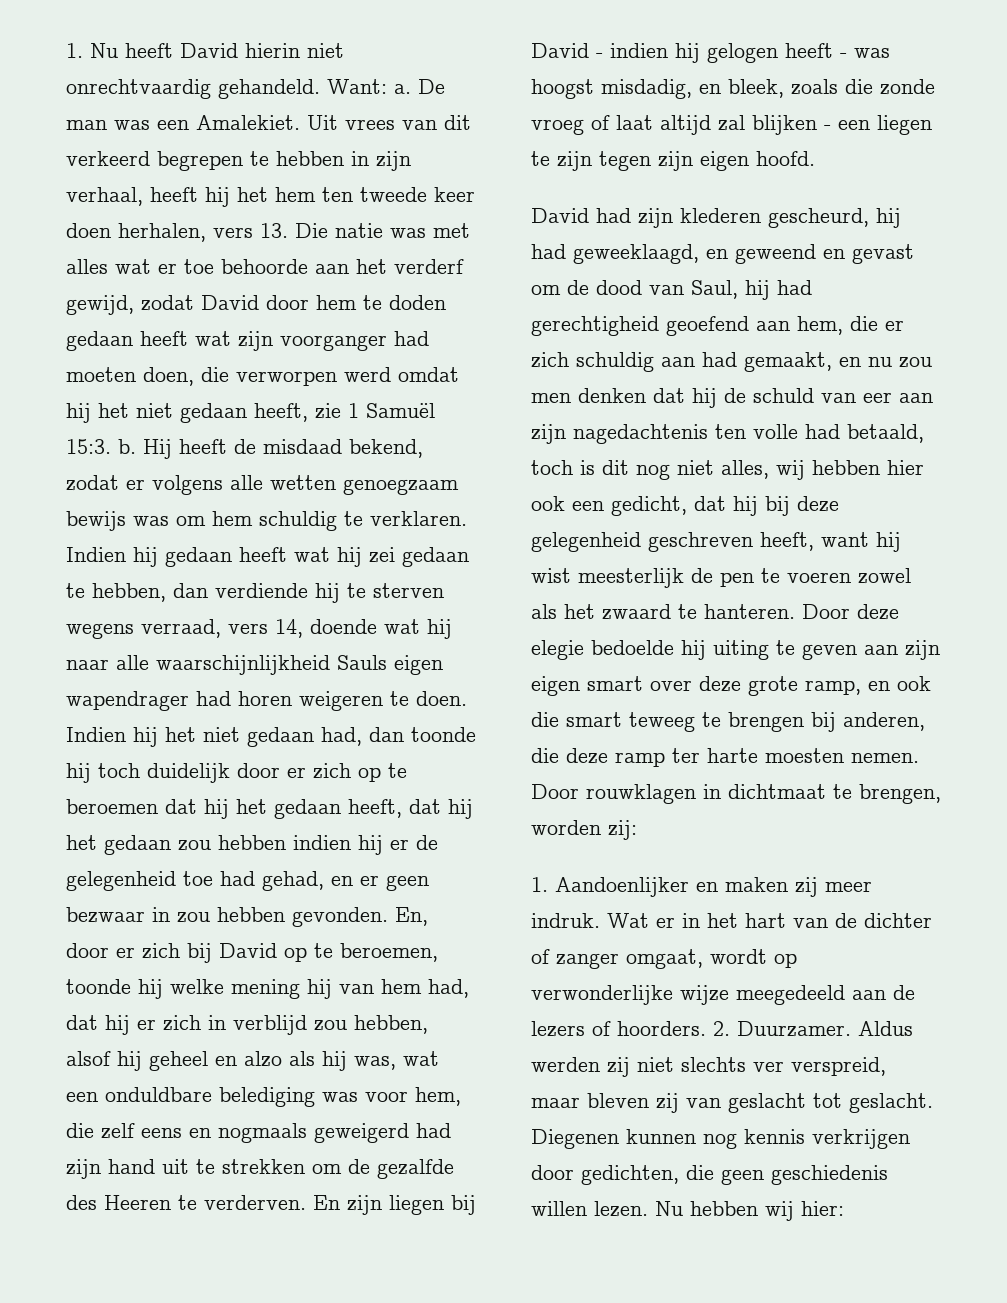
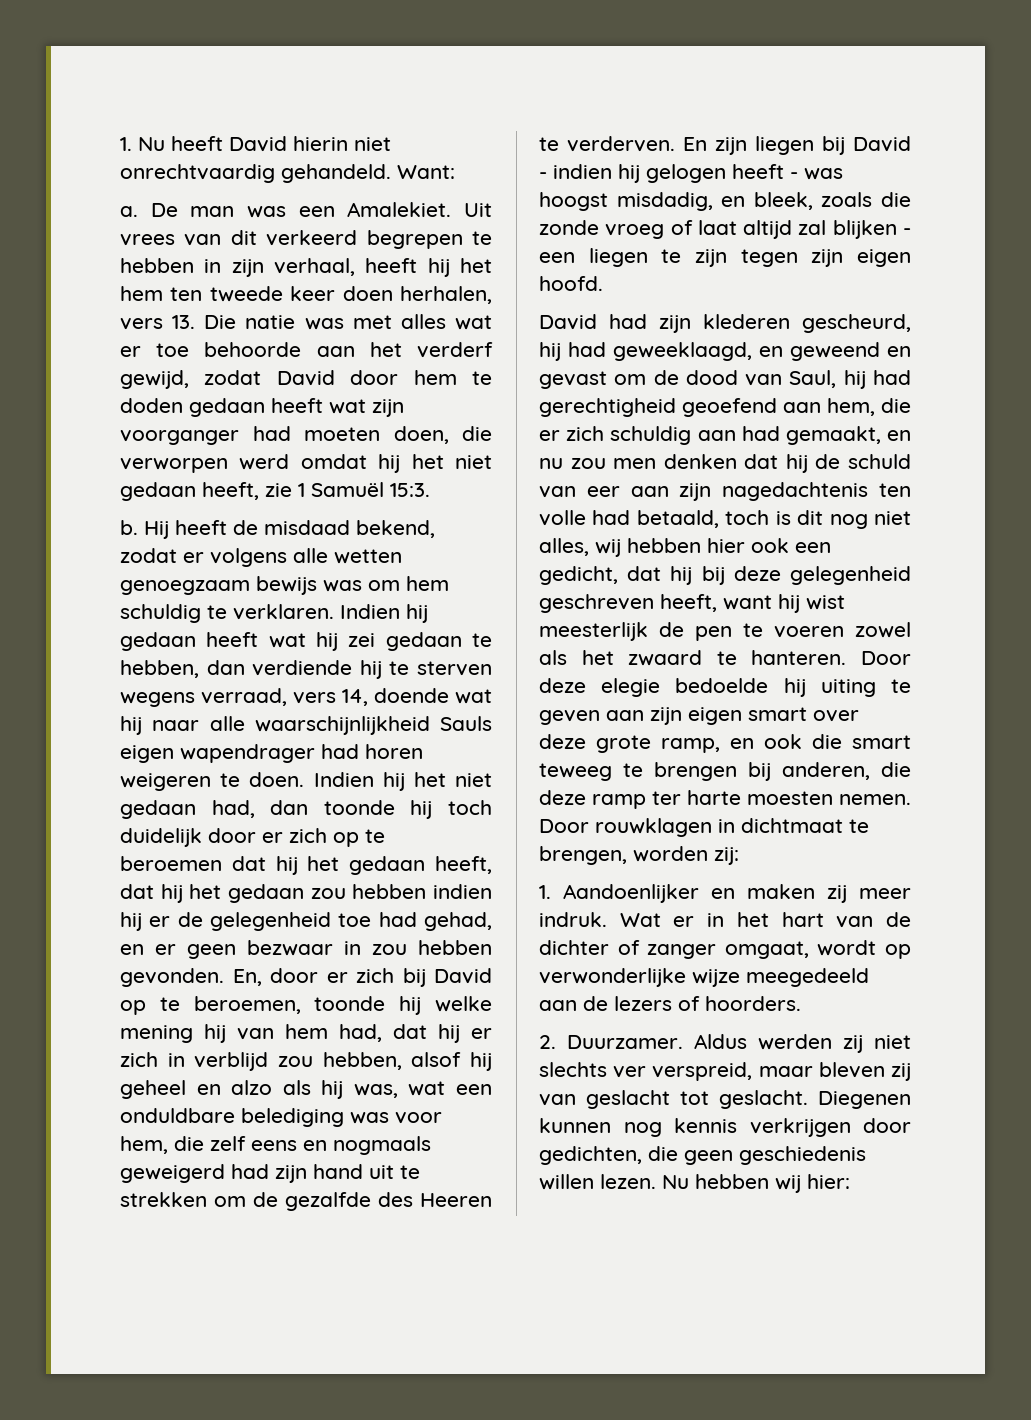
- Want: a.
+ Want:
+ a.
- Uit vrees van dit verkeerd begrepen te hebben in zijn verhaal, heeft hij het hem ten tweede keer doen herhalen, vers 13. Die natie was met alles wat er toe behoorde aan het verderf gewijd, zodat David door hem te doden gedaan heeft wat zijn voorganger had moeten doen, die verworpen werd omdat hij het niet gedaan heeft, zie 1 Samuël 15:3. b.
+ Uit vrees van dit verkeerd begrepen te hebben in zijn verhaal, heeft hij het hem ten tweede keer doen herhalen, vers 13. Die natie was met alles wat er toe behoorde aan het verderf gewijd, zodat David door hem te doden gedaan heeft wat zijn voorganger had moeten doen, die verworpen werd omdat hij het niet gedaan heeft, zie 1 Samuël 15:3.
+ b.
- Wat er in het hart van de dichter of zanger omgaat, wordt op verwonderlijke wijze meegedeeld aan de lezers of hoorders. 2. Duurzamer.
+ Wat er in het hart van de dichter of zanger omgaat, wordt op verwonderlijke wijze meegedeeld aan de lezers of hoorders.
+ 2. Duurzamer.

